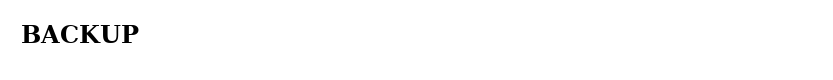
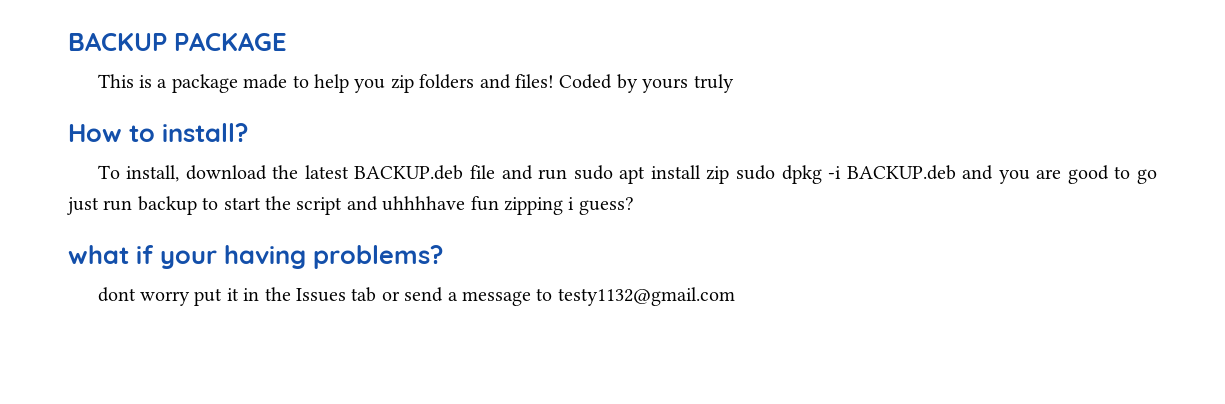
- BACKUP
+ BACKUP PACKAGE
+ This is a package made to help you zip folders and files! Coded by yours truly
+ How to install?
+ To install, download the latest BACKUP.deb file and run sudo apt install zip sudo dpkg -i BACKUP.deb and you are good to go just run backup to start the script and uhhhhave fun zipping i guess?
+ what if your having problems?
+ dont worry put it in the Issues tab or send a message to testy1132@gmail.com

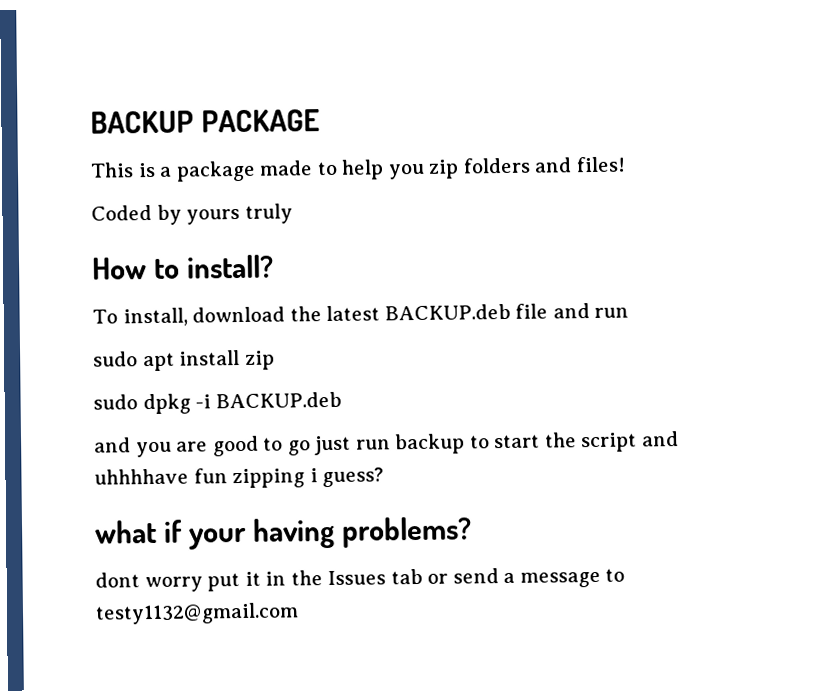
- This is a package made to help you zip folders and files! Coded by yours truly
+ This is a package made to help you zip folders and files!
+ Coded by yours truly
- To install, download the latest BACKUP.deb file and run sudo apt install zip sudo dpkg -i BACKUP.deb and you are good to go just run backup to start the script and uhhhhave fun zipping i guess?
+ To install, download the latest BACKUP.deb file and run
+ sudo apt install zip
+ sudo dpkg -i BACKUP.deb
+ and you are good to go just run backup to start the script and uhhhhave fun zipping i guess?

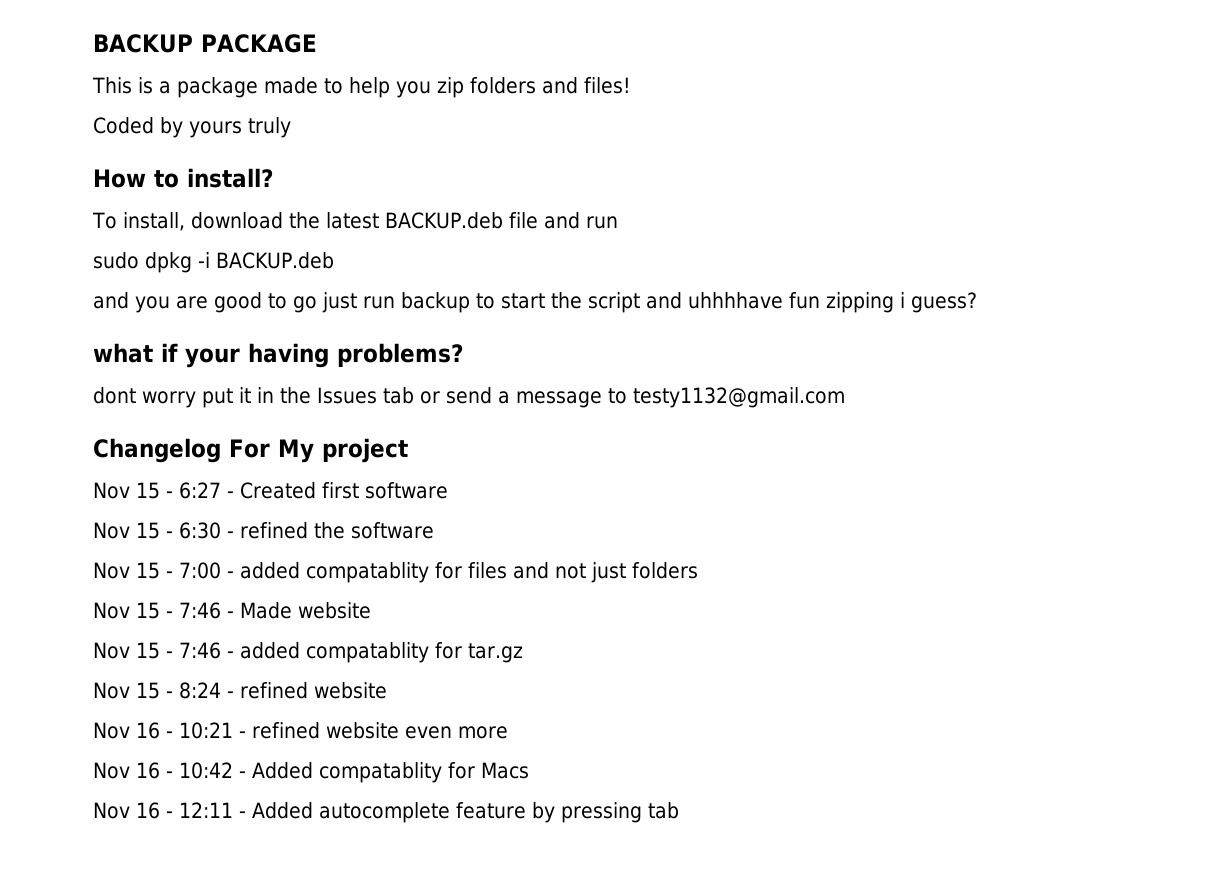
- sudo apt install zip
+ Changelog For My project
+ Nov 15 - 6:27 - Created first software
+ Nov 15 - 6:30 - refined the software
+ Nov 15 - 7:00 - added compatablity for files and not just folders
+ Nov 15 - 7:46 - Made website
+ Nov 15 - 7:46 - added compatablity for tar.gz
+ Nov 15 - 8:24 - refined website
+ Nov 16 - 10:21 - refined website even more
+ Nov 16 - 10:42 - Added compatablity for Macs
+ Nov 16 - 12:11 - Added autocomplete feature by pressing tab

